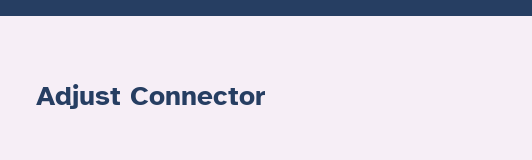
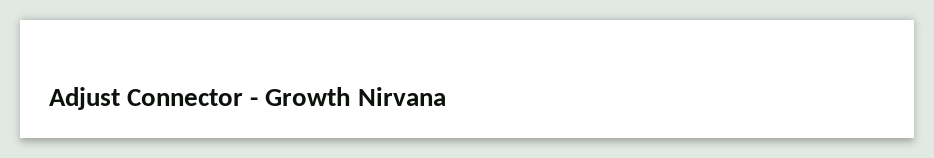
- Adjust Connector
+ Adjust Connector - Growth Nirvana

